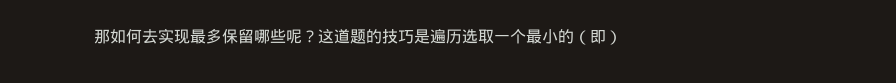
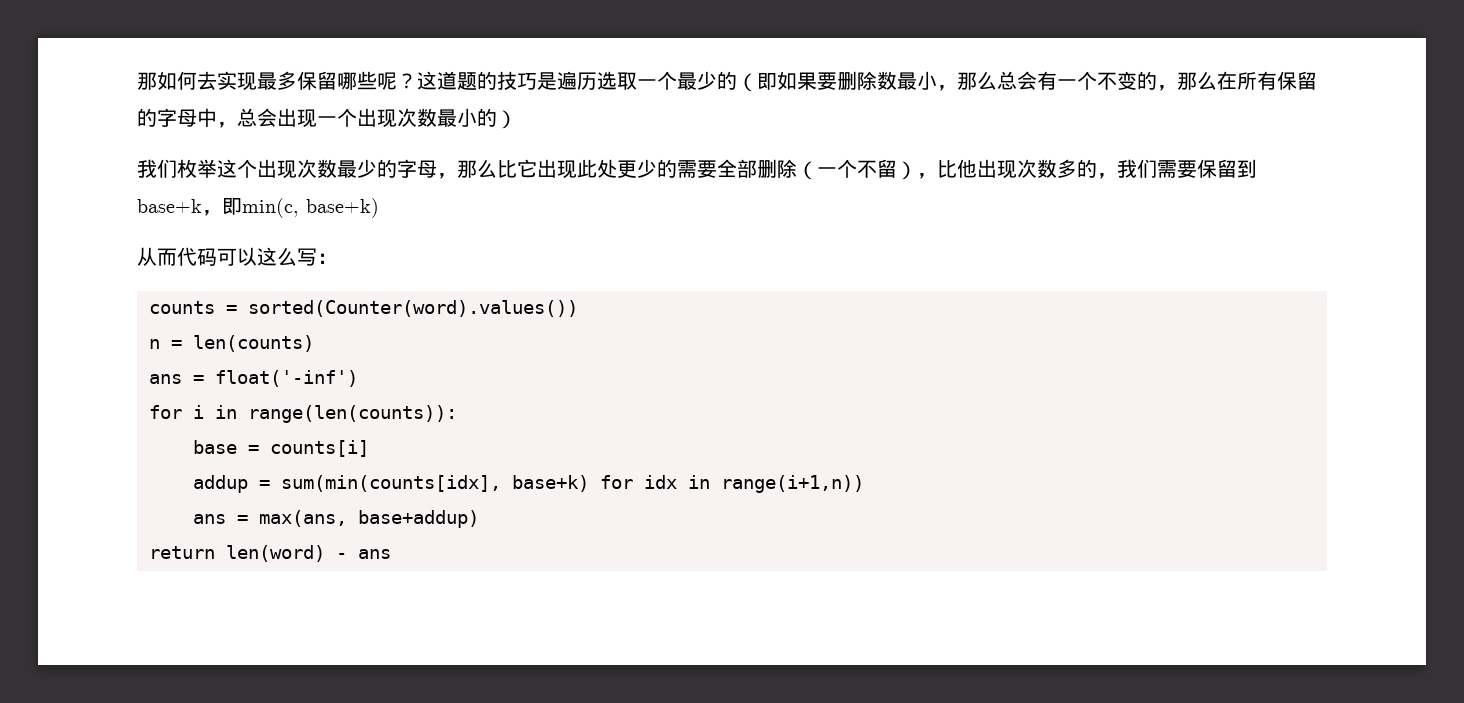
- 这道题的技巧是遍历选取一个最小的（即）
+ 这道题的技巧是遍历选取一个最少的（即如果要删除数最小，那么总会有一个不变的，那么在所有保留的字母中，总会出现一个出现次数最小的）
+ 我们枚举这个出现次数最少的字母，那么比它出现此处更少的需要全部删除（一个不留），比他出现次数多的，我们需要保留到base+k，即min(c, base+k)
+ 从而代码可以这么写：
+ counts = sorted(Counter(word).values())
+ n = len(counts)
+ ans = float('-inf')
+ for i in range(len(counts)):
+ base = counts[i]
+ addup = sum(min(counts[idx], base+k) for idx in range(i+1,n))
+ ans = max(ans, base+addup)
+ return len(word) - ans

